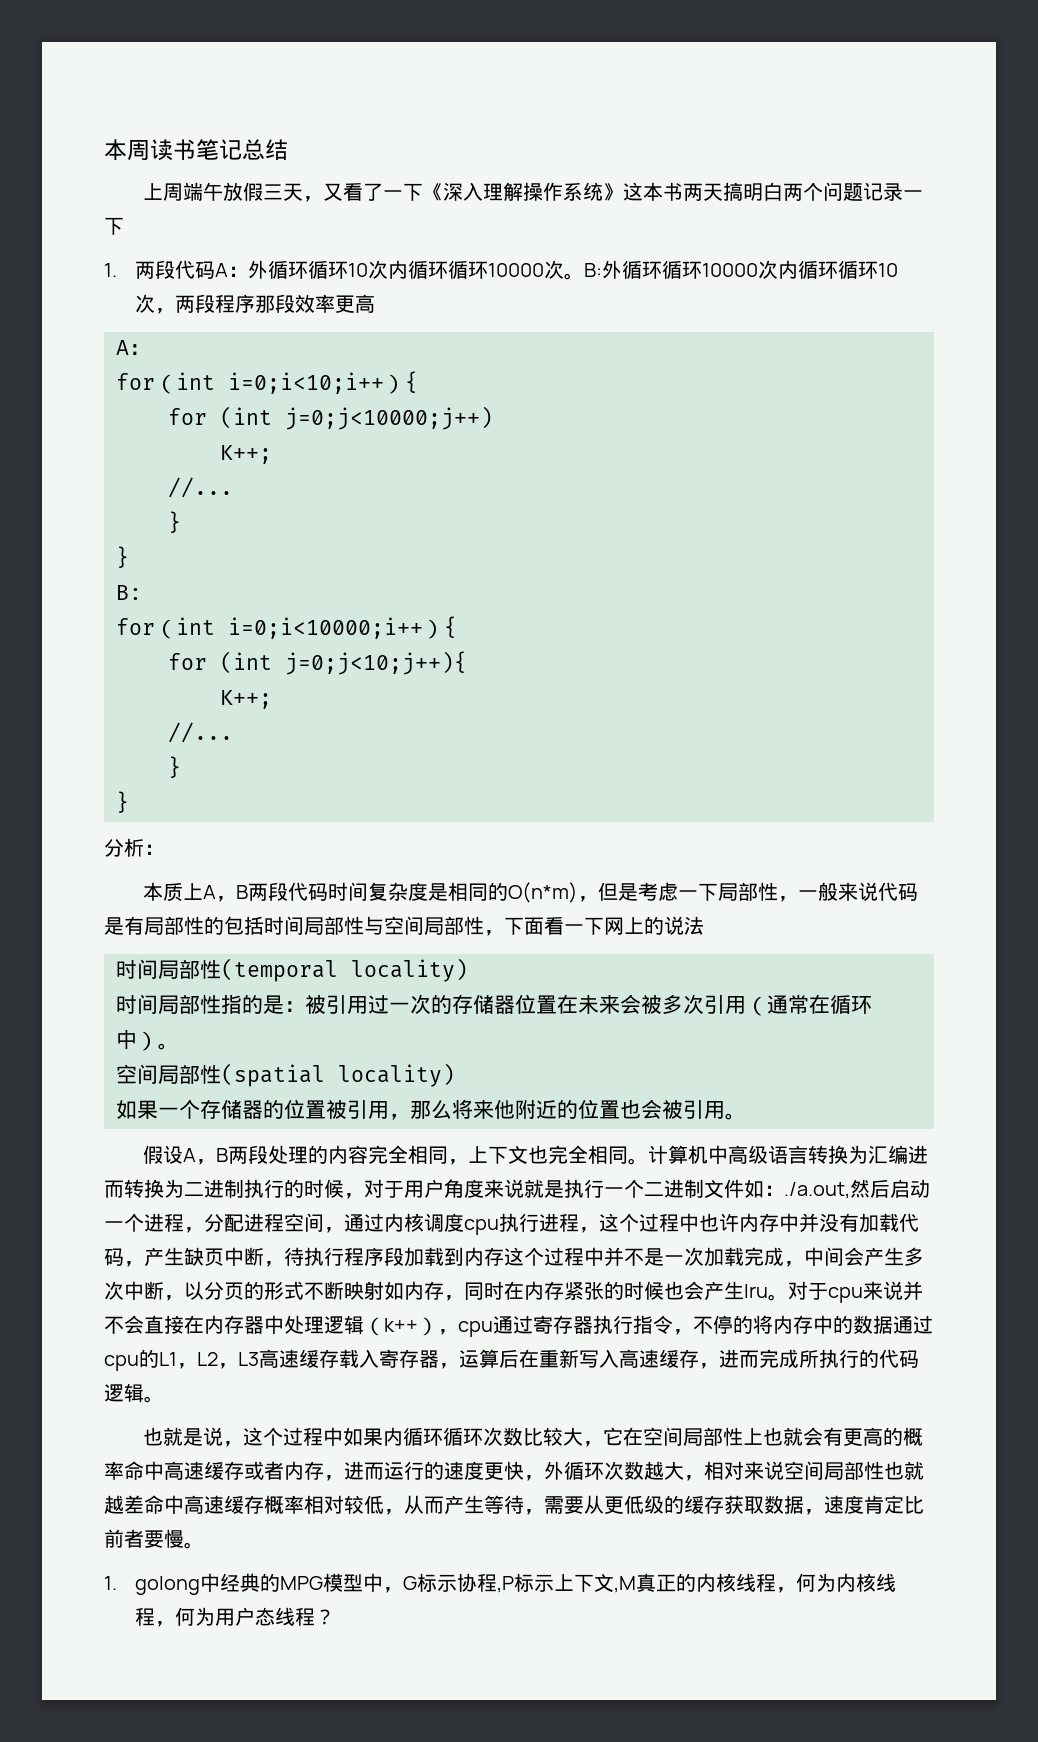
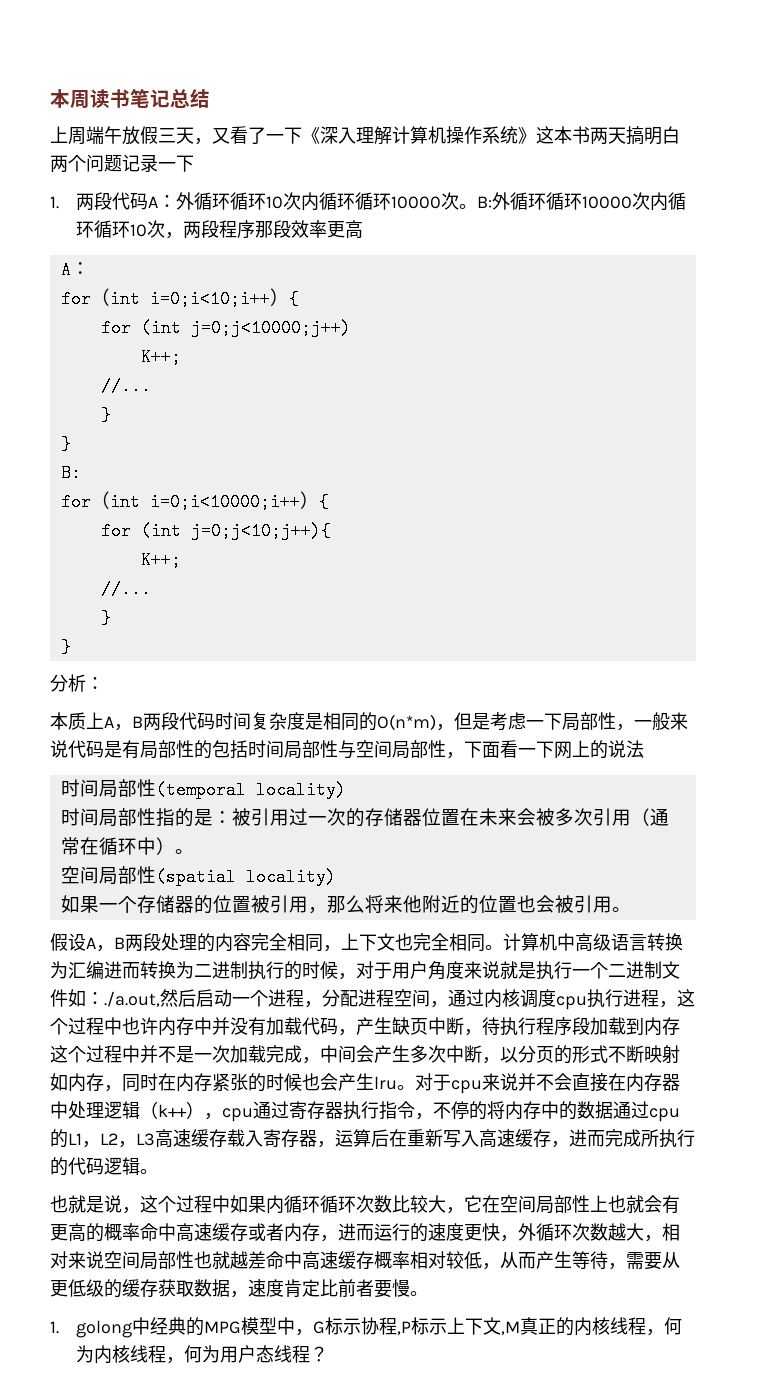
- 上周端午放假三天，又看了一下《深入理解操作系统》这本书两天搞明白两个问题记录一下
+ 上周端午放假三天，又看了一下《深入理解计算机操作系统》这本书两天搞明白两个问题记录一下

